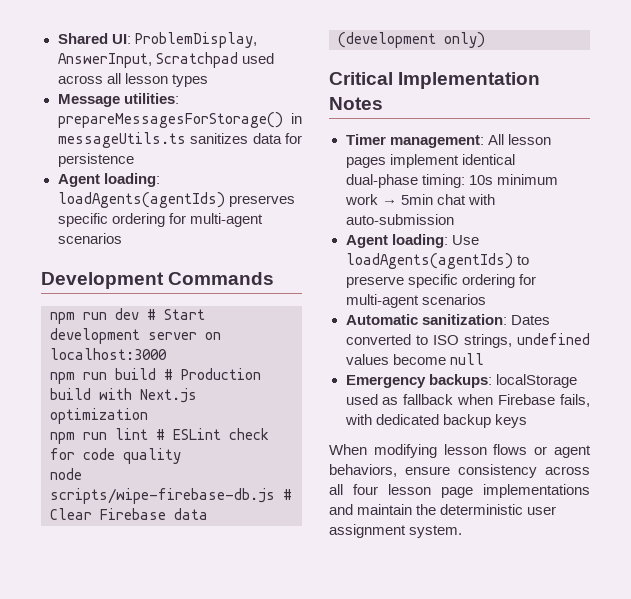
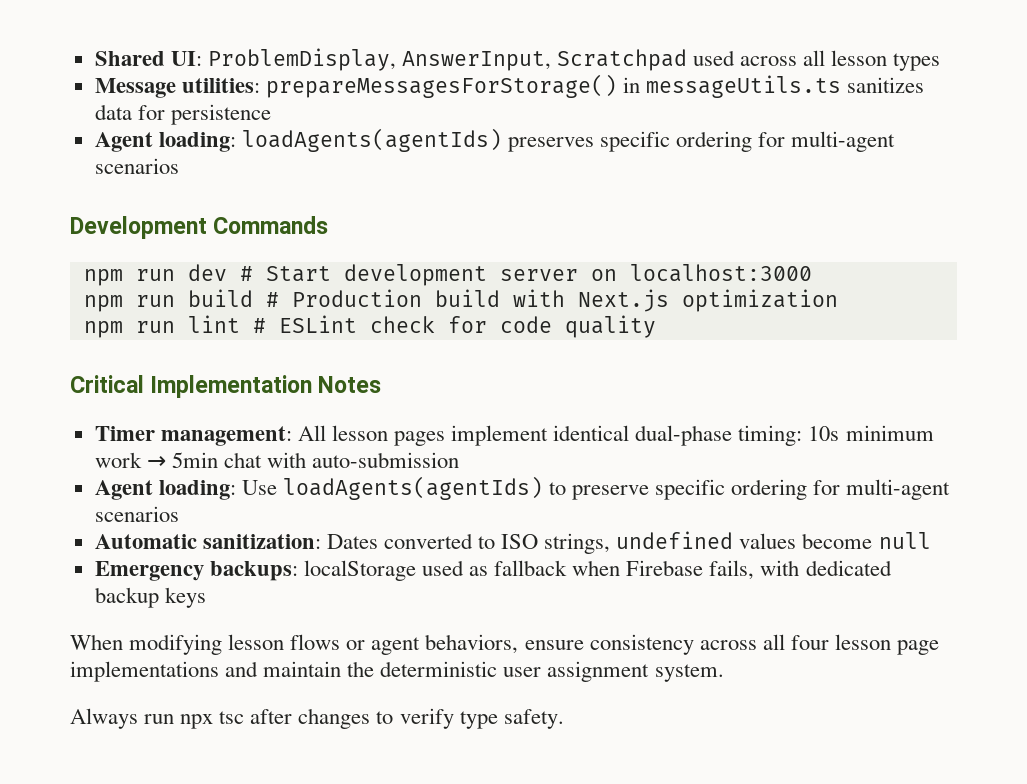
- node scripts/wipe-firebase-db.js # Clear Firebase data (development only)
+ Always run npx tsc after changes to verify type safety.

